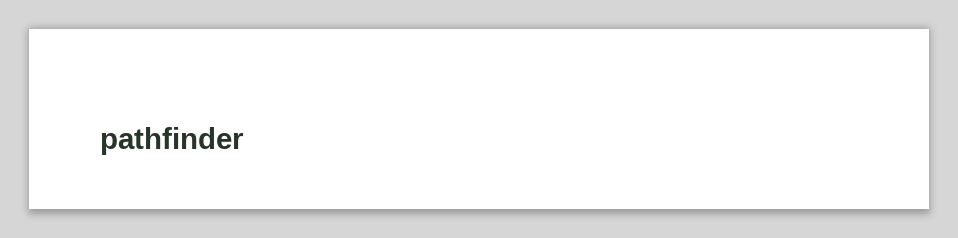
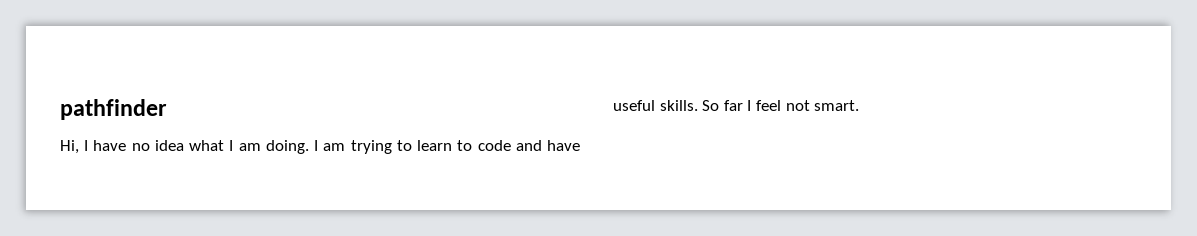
+ Hi, I have no idea what I am doing. I am trying to learn to code and have useful skills. So far I feel not smart.

